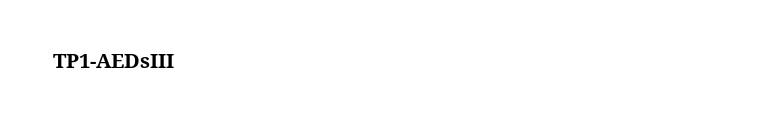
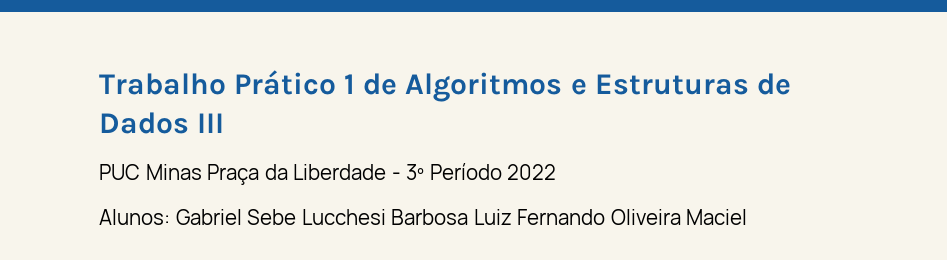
- TP1-AEDsIII
+ Trabalho Prático 1 de Algoritmos e Estruturas de Dados III
+ PUC Minas Praça da Liberdade - 3º Período 2022
+ Alunos: Gabriel Sebe Lucchesi Barbosa Luiz Fernando Oliveira Maciel

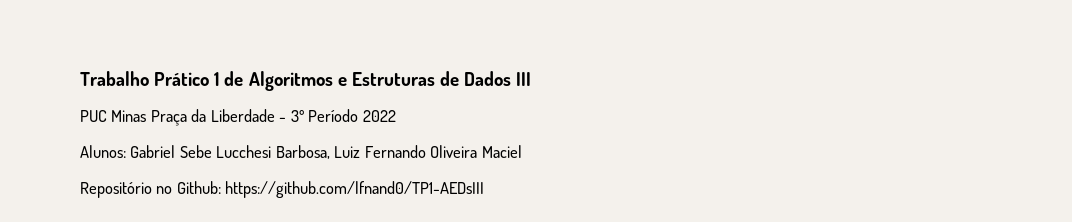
- Alunos: Gabriel Sebe Lucchesi Barbosa Luiz Fernando Oliveira Maciel
+ Alunos: Gabriel Sebe Lucchesi Barbosa, Luiz Fernando Oliveira Maciel
+ Repositório no Github: https://github.com/lfnand0/TP1-AEDsIII

